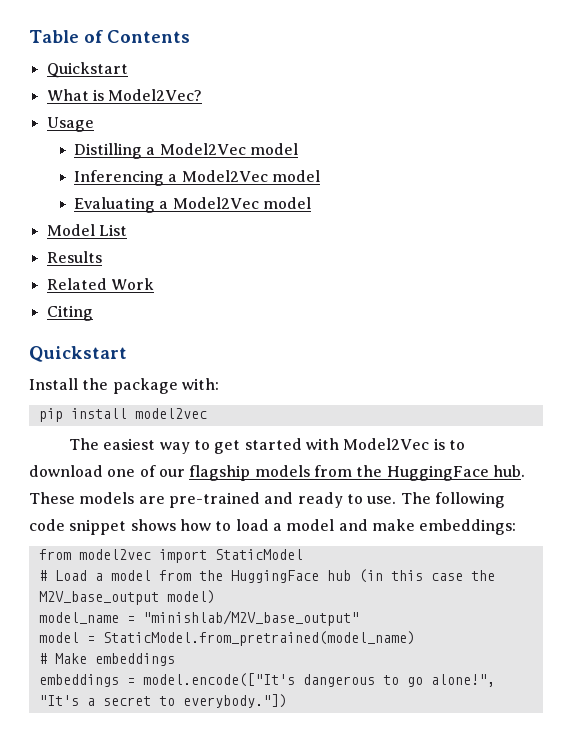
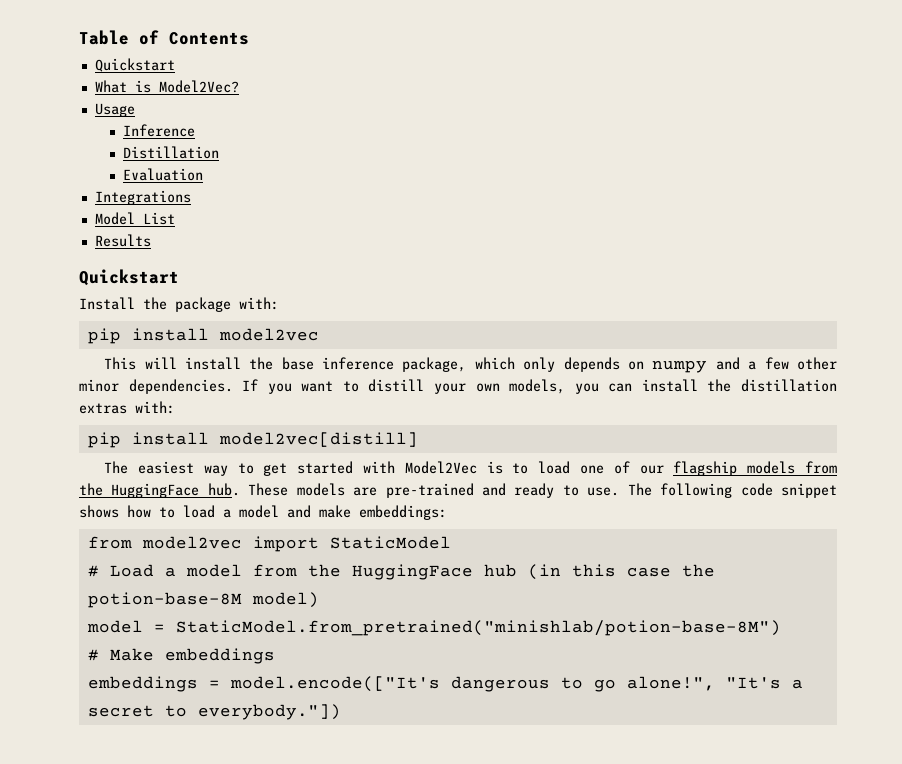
- Distilling a Model2Vec model
- Inferencing a Model2Vec model
- Evaluating a Model2Vec model
+ Inference
+ Distillation
+ Evaluation
+ Integrations
- Related Work
- Citing
+ This will install the base inference package, which only depends on numpy and a few other minor dependencies. If you want to distill your own models, you can install the distillation extras with:
+ pip install model2vec[distill]
- The easiest way to get started with Model2Vec is to download one of our flagship models from the HuggingFace hub.
+ The easiest way to get started with Model2Vec is to load one of our flagship models from the HuggingFace hub.
- # Load a model from the HuggingFace hub (in this case the M2V_base_output model)
+ # Load a model from the HuggingFace hub (in this case the potion-base-8M model)
- model_name = "minishlab/M2V_base_output"
- model = StaticModel.from_pretrained(model_name)
+ model = StaticModel.from_pretrained("minishlab/potion-base-8M")

